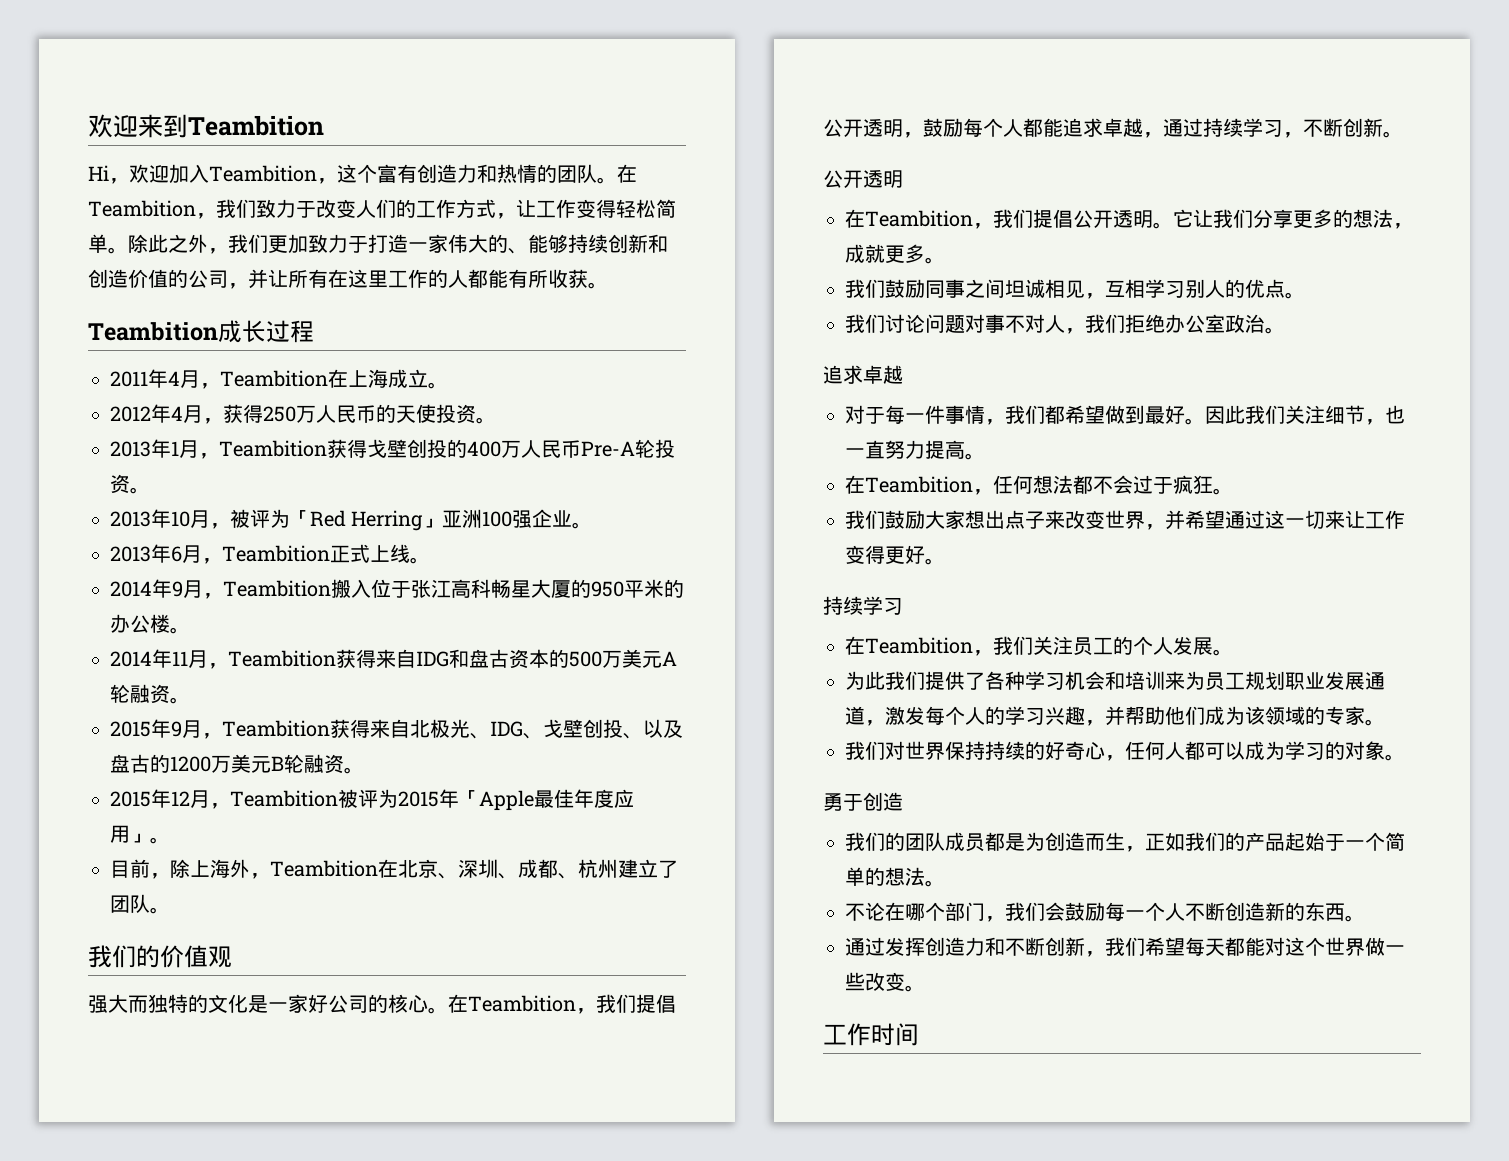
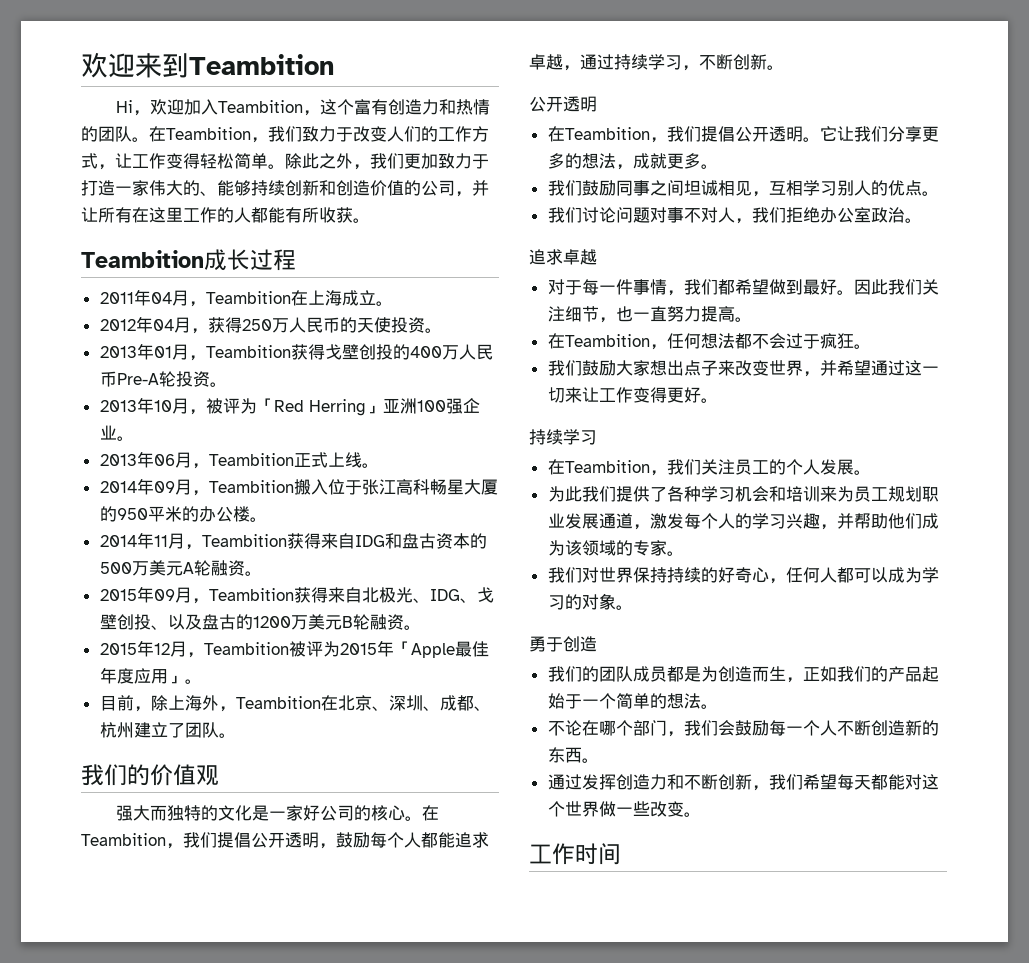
- 2011年4月，Teambition在上海成立。
+ 2011年04月，Teambition在上海成立。
- 2012年4月，获得250万人民币的天使投资。
+ 2012年04月，获得250万人民币的天使投资。
- 2013年1月，Teambition获得戈壁创投的400万人民币Pre-A轮投资。
+ 2013年01月，Teambition获得戈壁创投的400万人民币Pre-A轮投资。
- 2013年6月，Teambition正式上线。
+ 2013年06月，Teambition正式上线。
- 2014年9月，Teambition搬入位于张江高科畅星大厦的950平米的办公楼。
+ 2014年09月，Teambition搬入位于张江高科畅星大厦的950平米的办公楼。
- 2015年9月，Teambition获得来自北极光、IDG、戈壁创投、以及盘古的1200万美元B轮融资。
+ 2015年09月，Teambition获得来自北极光、IDG、戈壁创投、以及盘古的1200万美元B轮融资。

